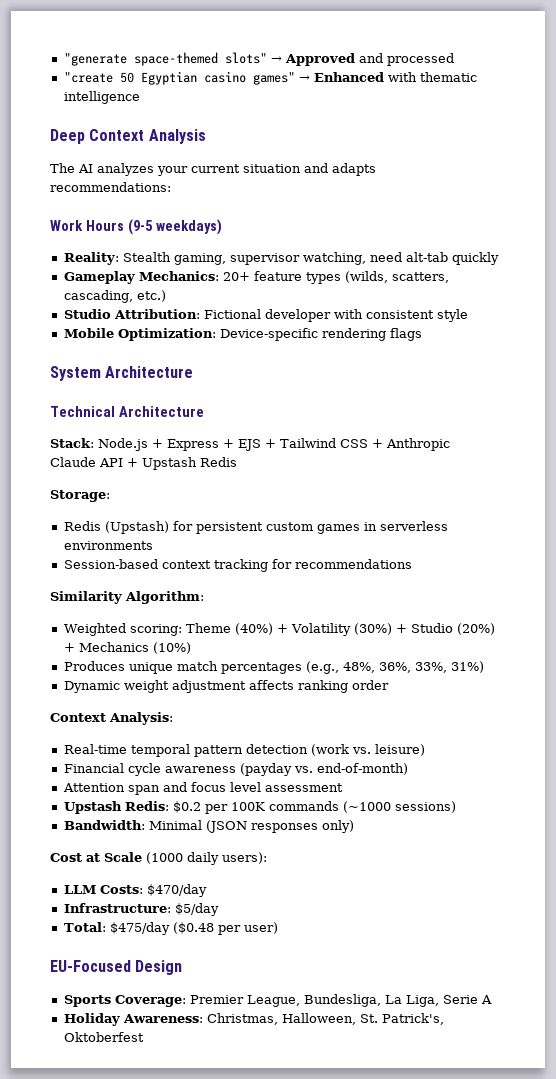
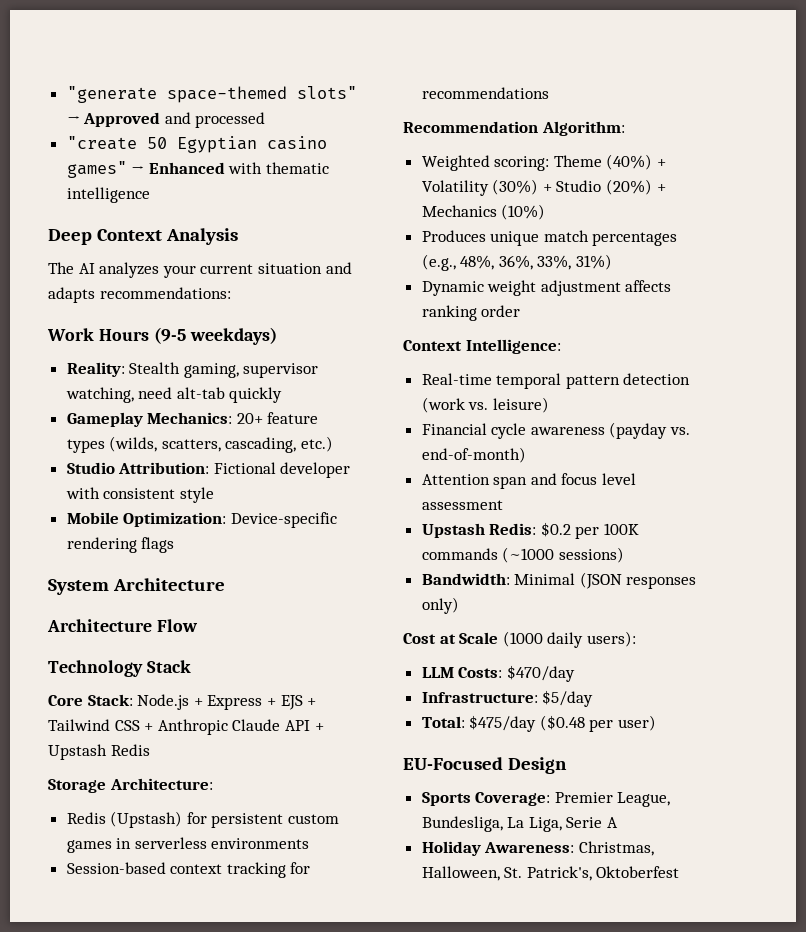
- Technical Architecture
- Stack: Node.js + Express + EJS + Tailwind CSS + Anthropic Claude API + Upstash Redis
+ Architecture Flow
+ Technology Stack
+ Core Stack: Node.js + Express + EJS + Tailwind CSS + Anthropic Claude API + Upstash Redis
- Storage:
+ Storage Architecture:
- Similarity Algorithm:
+ Recommendation Algorithm:
- Context Analysis:
+ Context Intelligence:

